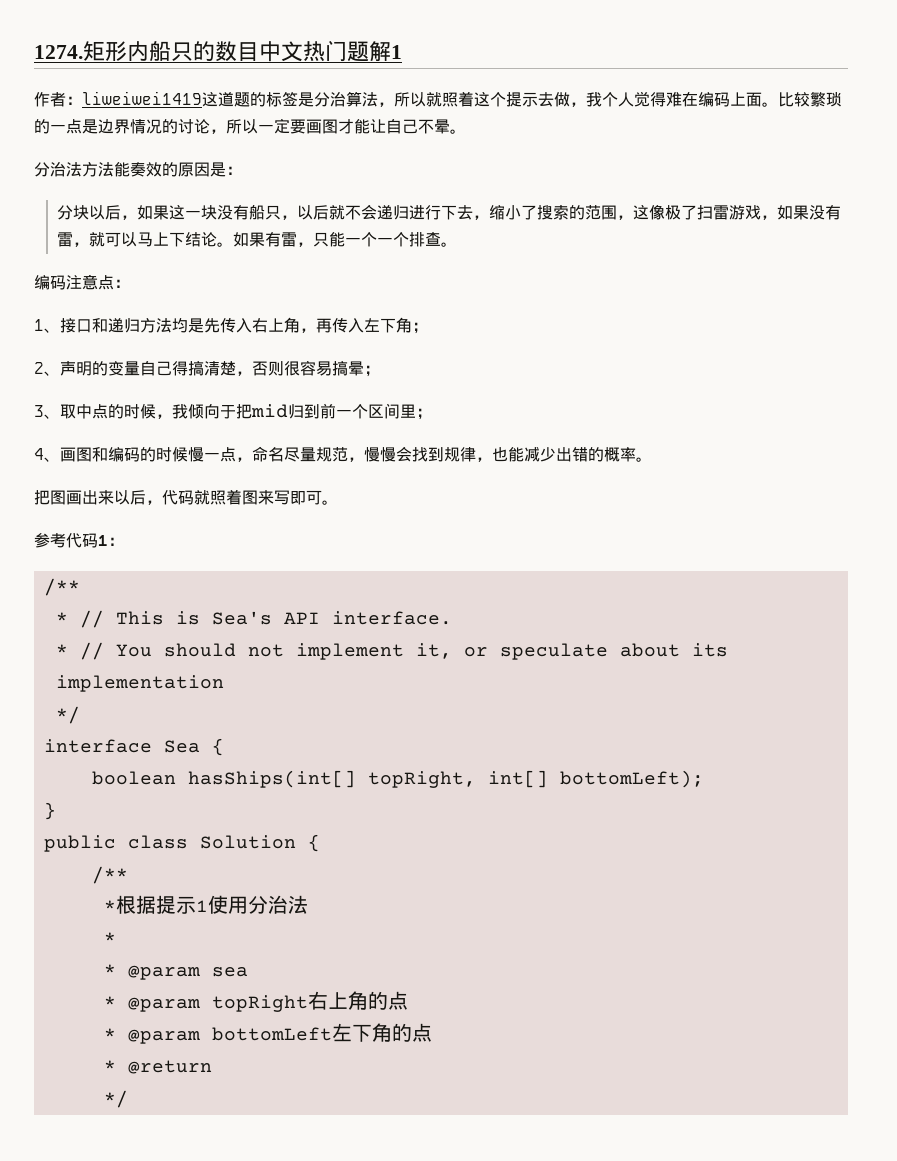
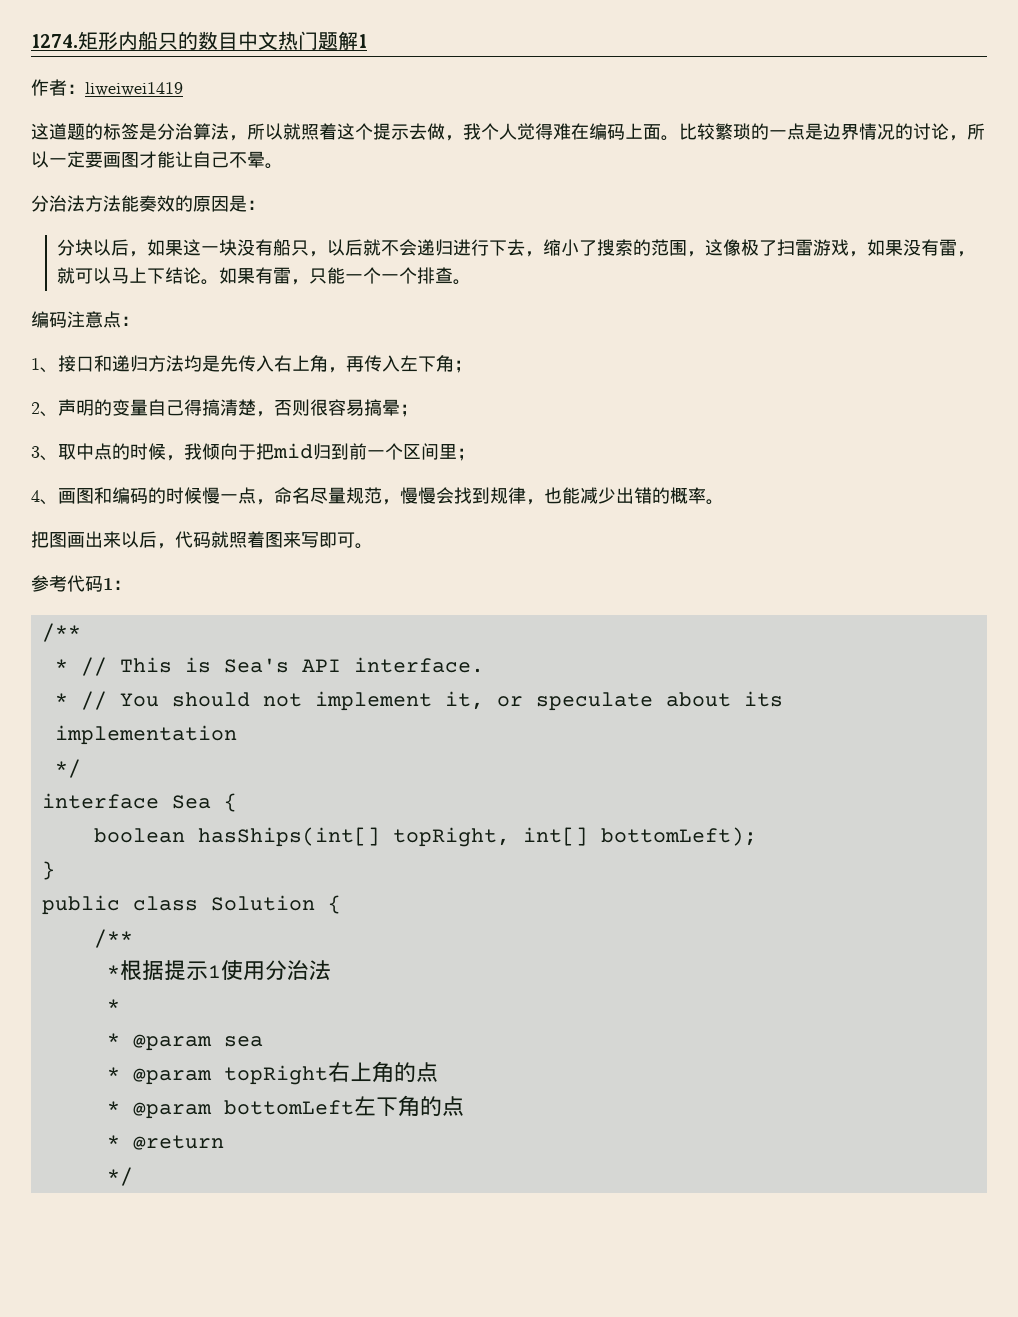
- 作者：liweiwei1419这道题的标签是分治算法，所以就照着这个提示去做，我个人觉得难在编码上面。
+ 作者：liweiwei1419
+ 这道题的标签是分治算法，所以就照着这个提示去做，我个人觉得难在编码上面。

